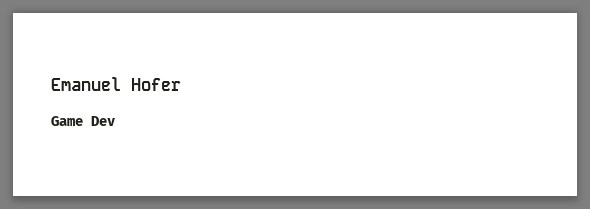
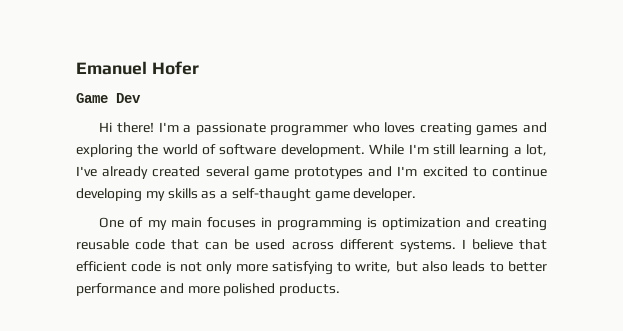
+ Hi there! I'm a passionate programmer who loves creating games and exploring the world of software development. While I'm still learning a lot, I've already created several game prototypes and I'm excited to continue developing my skills as a self-thaught game developer.
+ One of my main focuses in programming is optimization and creating reusable code that can be used across different systems. I believe that efficient code is not only more satisfying to write, but also leads to better performance and more polished products.

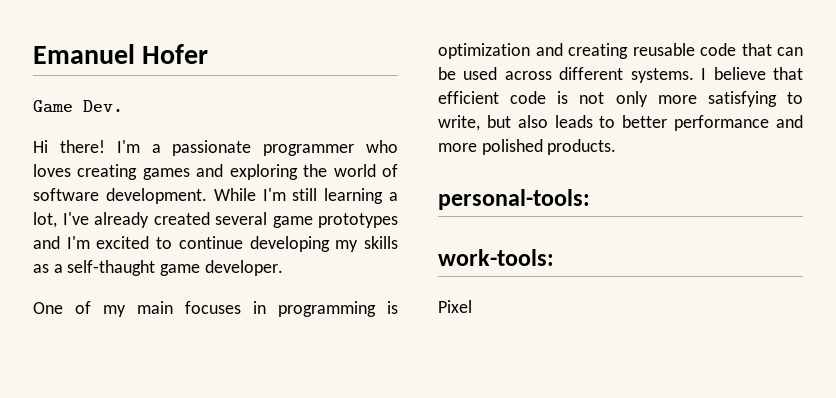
- Game Dev
+ Game Dev.
+ personal-tools:
+ work-tools:
+ Pixel

